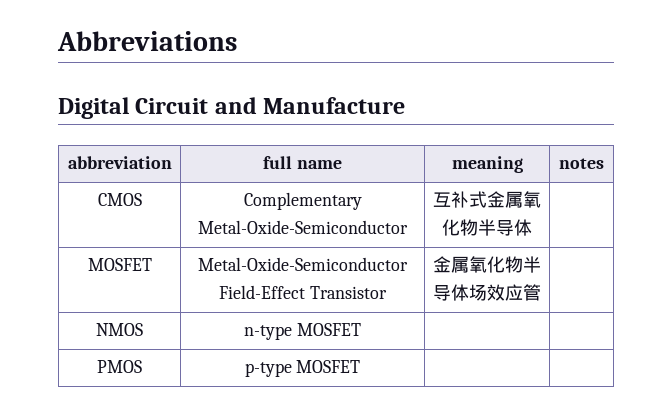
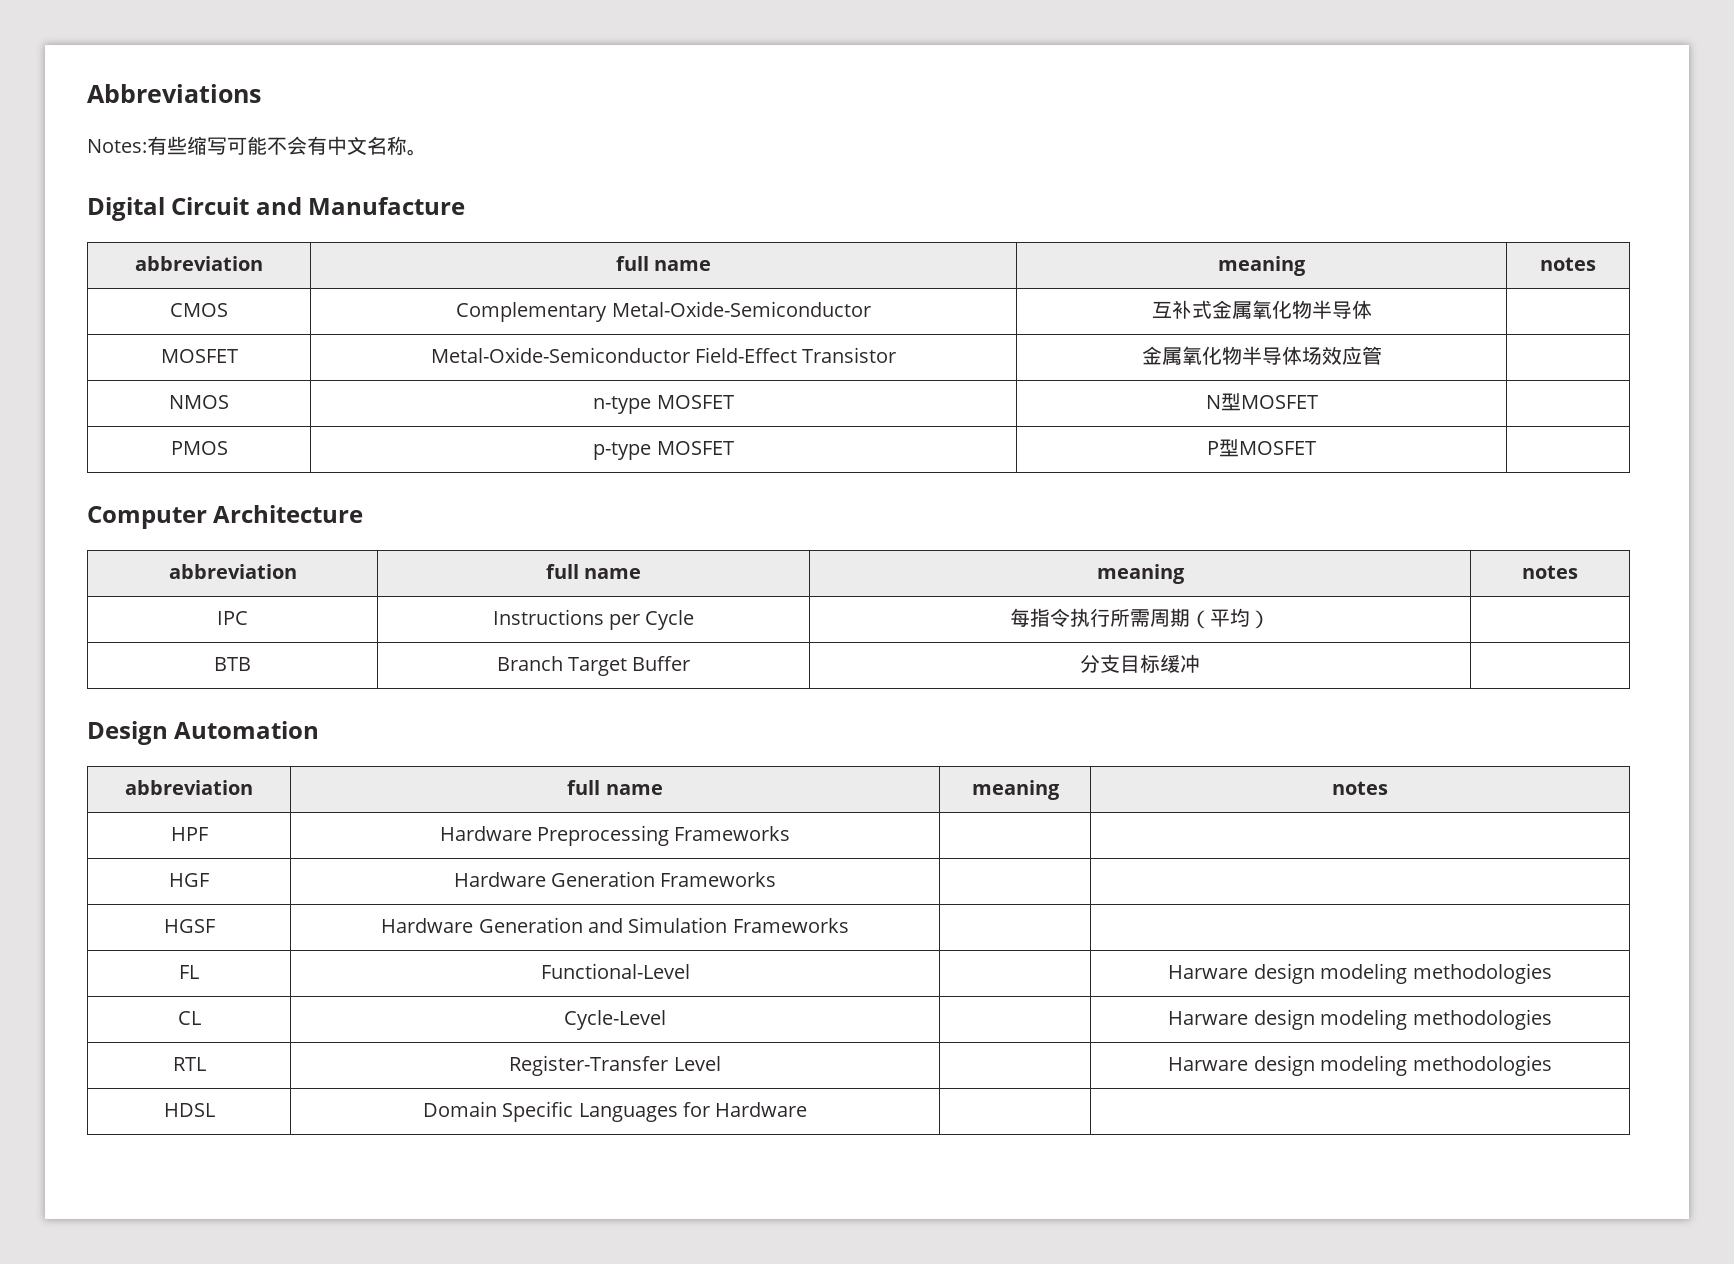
+ Notes:有些缩写可能不会有中文名称。
- NMOS | n-type MOSFET | |
+ NMOS | n-type MOSFET | N型MOSFET |
- PMOS | p-type MOSFET | |
+ PMOS | p-type MOSFET | P型MOSFET |
+ Computer Architecture
+ abbreviation | full name | meaning | notes
+ IPC | Instructions per Cycle | 每指令执行所需周期（平均） |
+ BTB | Branch Target Buffer | 分支目标缓冲 |
+ Design Automation
+ abbreviation | full name | meaning | notes
+ HPF | Hardware Preprocessing Frameworks | |
+ HGF | Hardware Generation Frameworks | |
+ HGSF | Hardware Generation and Simulation Frameworks | |
+ FL | Functional-Level | | Harware design modeling methodologies
+ CL | Cycle-Level | | Harware design modeling methodologies
+ RTL | Register-Transfer Level | | Harware design modeling methodologies
+ HDSL | Domain Specific Languages for Hardware | |

